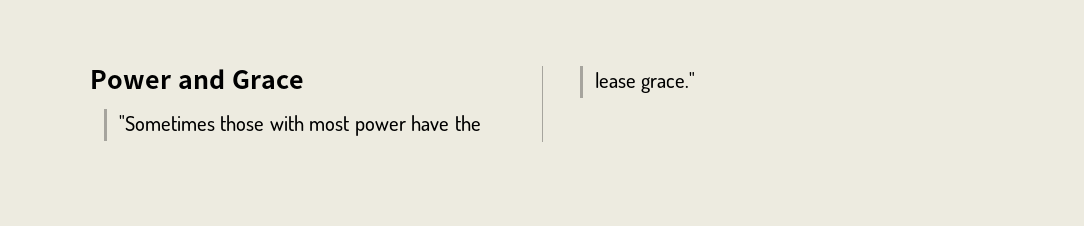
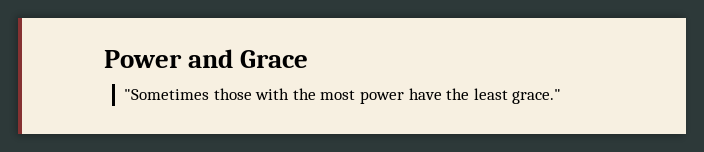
- "Sometimes those with most power have the lease grace."
+ "Sometimes those with the most power have the least grace."

